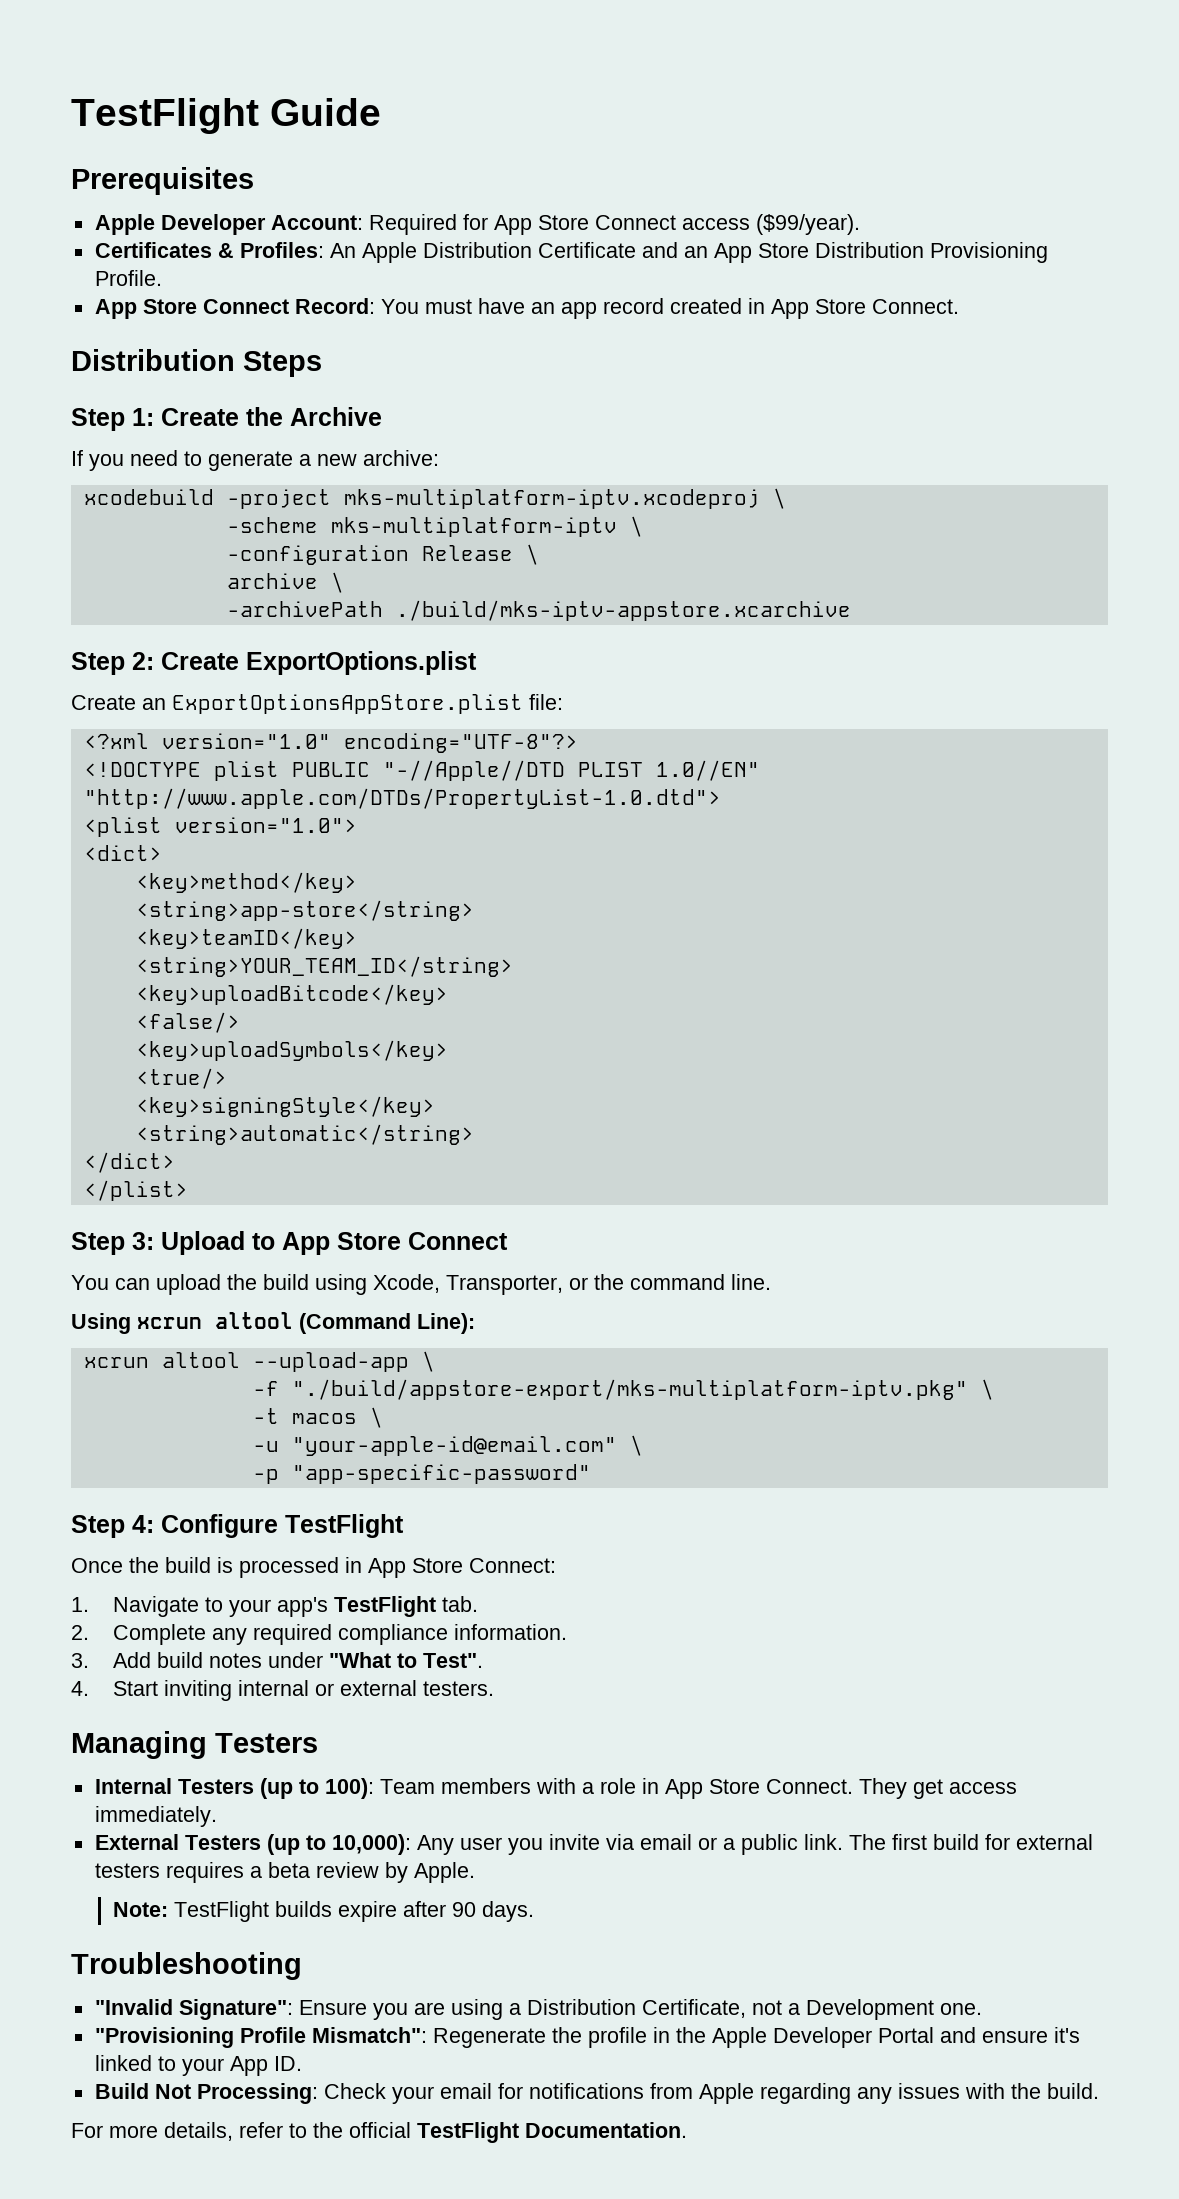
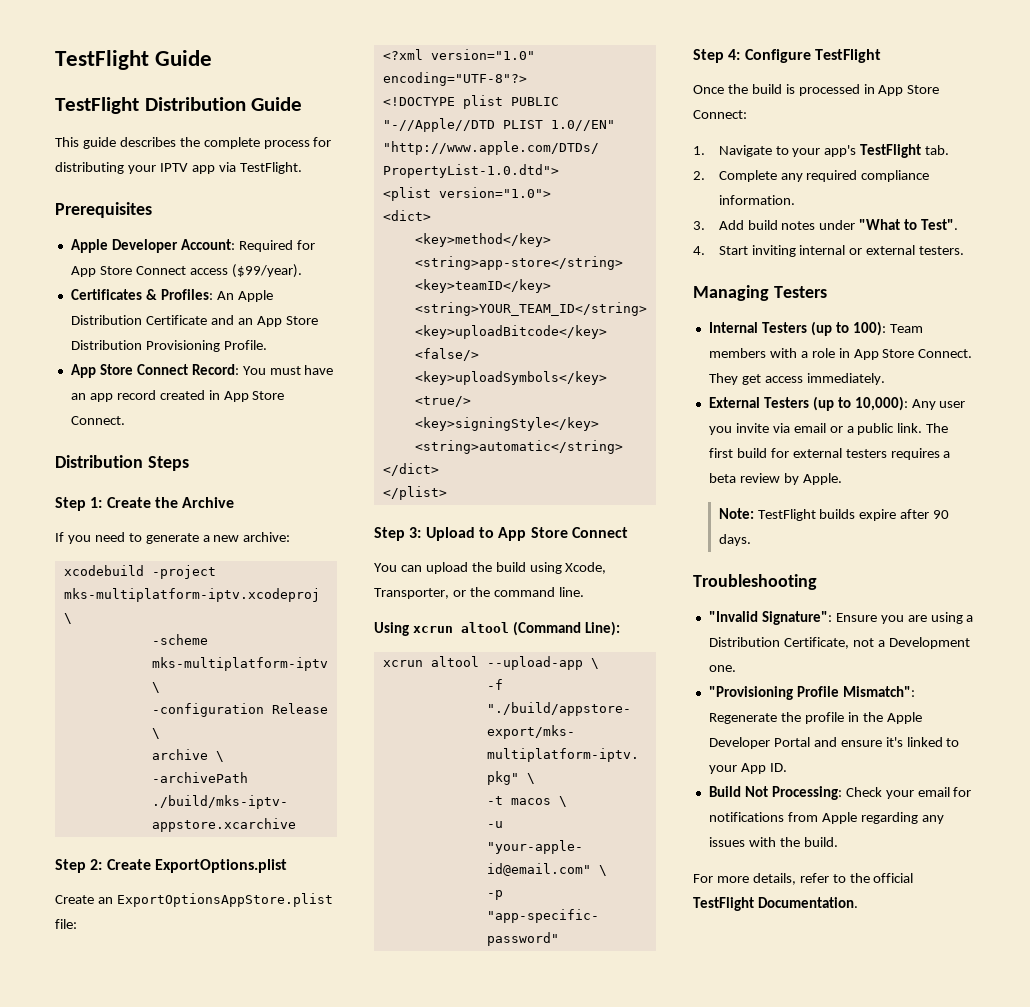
+ TestFlight Distribution Guide
+ This guide describes the complete process for distributing your IPTV app via TestFlight.

